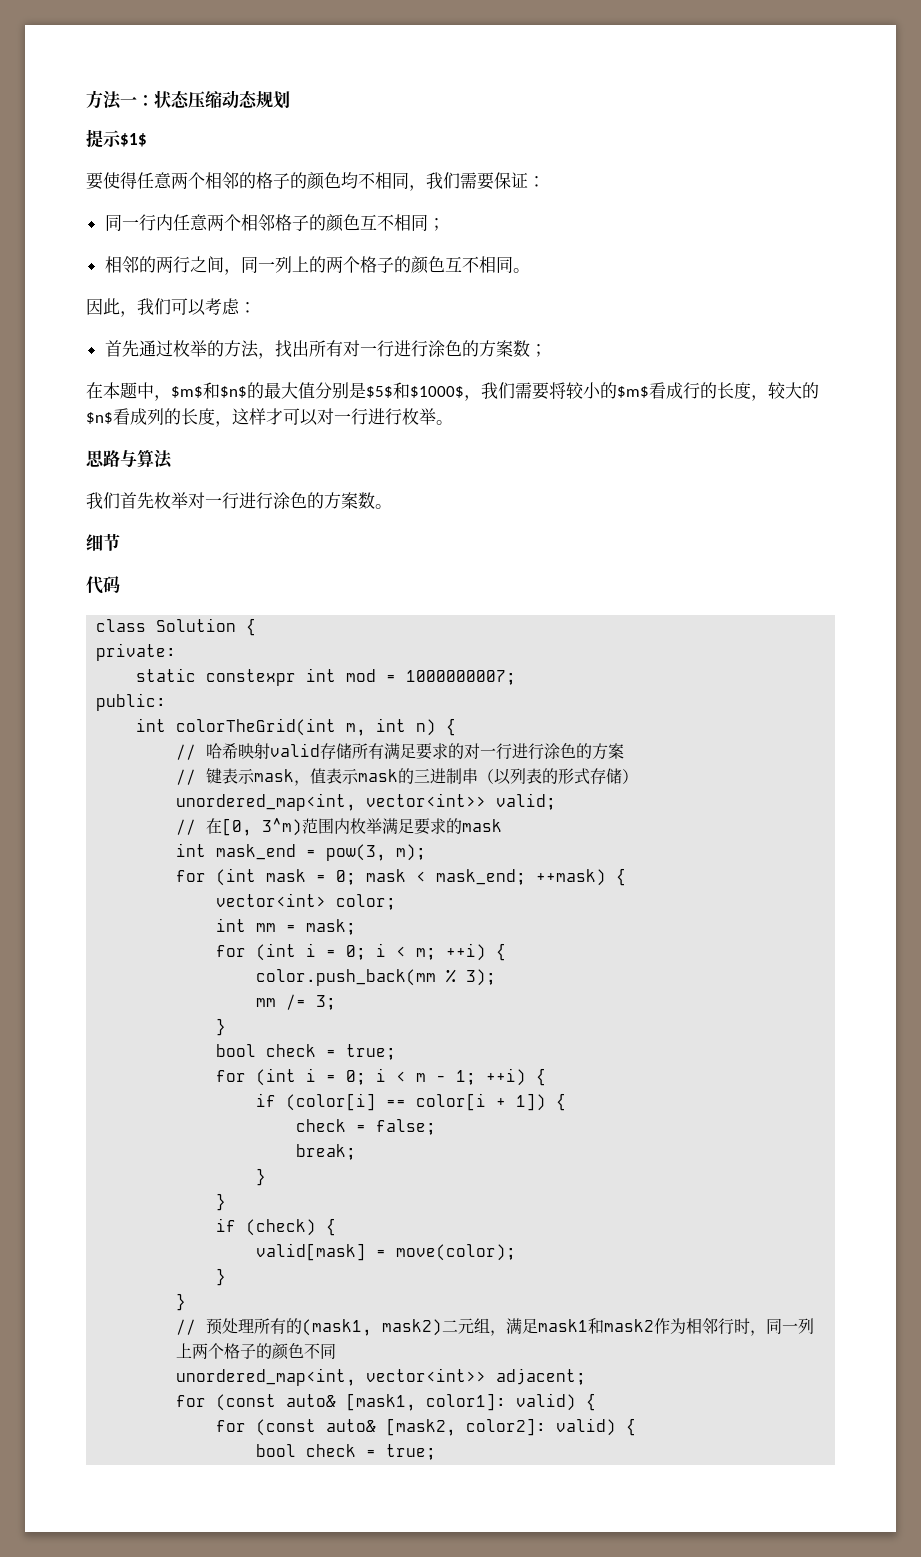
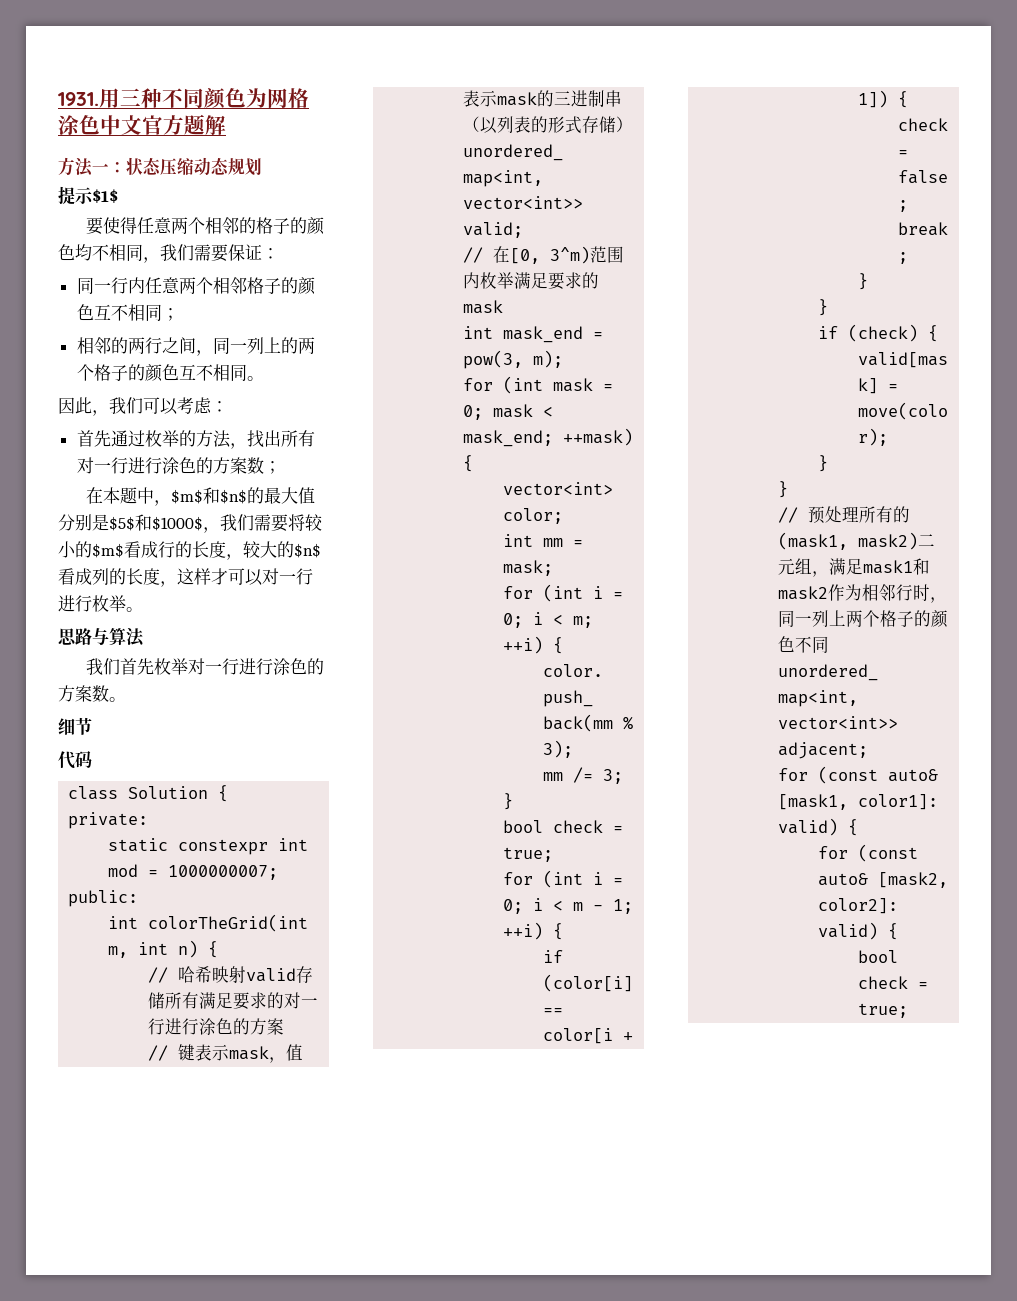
+ 1931.用三种不同颜色为网格涂色中文官方题解

